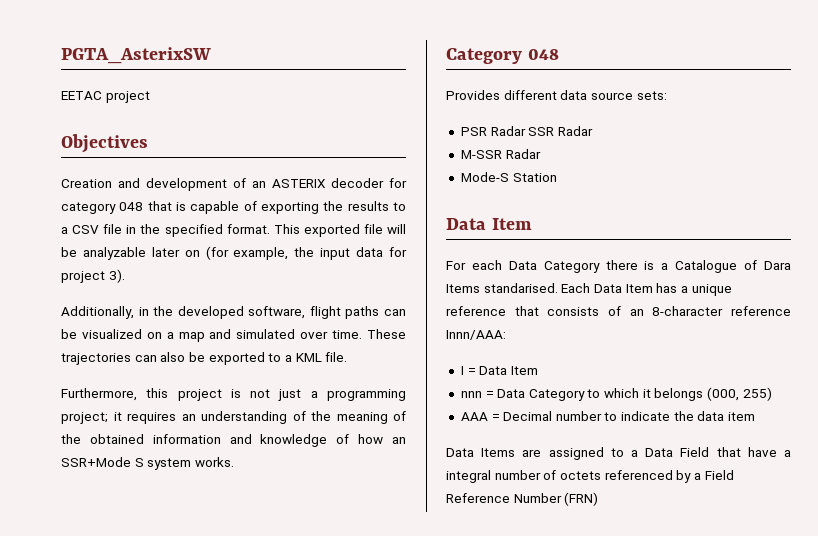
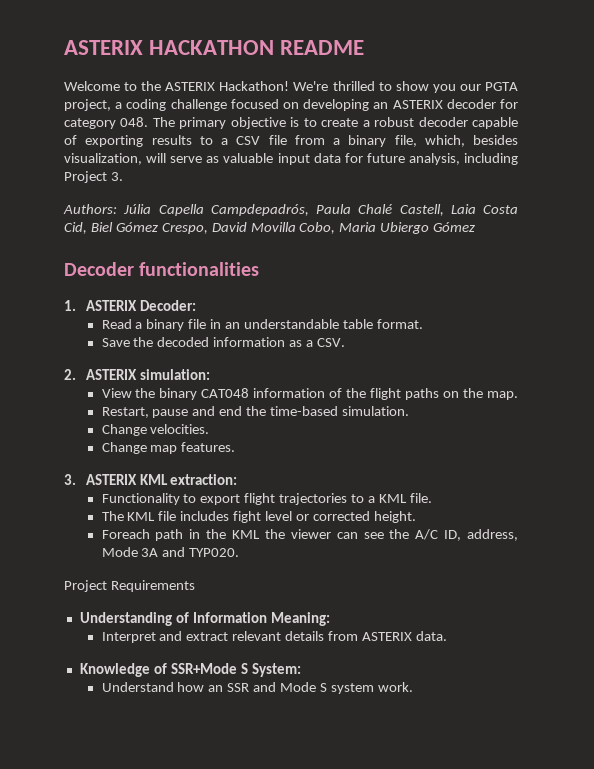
- PGTA_AsterixSW
- EETAC project
- Objectives
- Creation and development of an ASTERIX decoder for category 048 that is capable of exporting the results to a CSV file in the specified format. This exported file will be analyzable later on (for example, the input data for project 3).
- Additionally, in the developed software, flight paths can be visualized on a map and simulated over time. These trajectories can also be exported to a KML file.
- Furthermore, this project is not just a programming project; it requires an understanding of the meaning of the obtained information and knowledge of how an SSR+Mode S system works.
- Category 048
- Provides different data source sets:
- PSR Radar SSR Radar
- M-SSR Radar
- Mode-S Station
- Data Item
- For each Data Category there is a Catalogue of Dara Items standarised. Each Data Item has a unique reference that consists of an 8-character reference Innn/AAA:
- I = Data Item
- nnn = Data Category to which it belongs (000, 255)
- AAA = Decimal number to indicate the data item
- Data Items are assigned to a Data Field that have a integral number of octets referenced by a Field Reference Number (FRN)
+ ASTERIX HACKATHON README
+ Welcome to the ASTERIX Hackathon! We're thrilled to show you our PGTA project, a coding challenge focused on developing an ASTERIX decoder for category 048. The primary objective is to create a robust decoder capable of exporting results to a CSV file from a binary file, which, besides visualization, will serve as valuable input data for future analysis, including Project 3.
+ Authors: Júlia Capella Campdepadrós, Paula Chalé Castell, Laia Costa Cid, Biel Gómez Crespo, David Movilla Cobo, Maria Ubiergo Gómez
+ Decoder functionalities
+ 1. ASTERIX Decoder:
+ Read a binary file in an understandable table format.
+ Save the decoded information as a CSV.
+ 2. ASTERIX simulation:
+ View the binary CAT048 information of the flight paths on the map.
+ Restart, pause and end the time-based simulation.
+ Change velocities.
+ Change map features.
+ 3. ASTERIX KML extraction:
+ Functionality to export flight trajectories to a KML file.
+ The KML file includes fight level or corrected height.
+ Foreach path in the KML the viewer can see the A/C ID, address, Mode 3A and TYP020.
+ Project Requirements
+ Understanding of Information Meaning:
+ Interpret and extract relevant details from ASTERIX data.
+ Knowledge of SSR+Mode S System:
+ Understand how an SSR and Mode S system work.

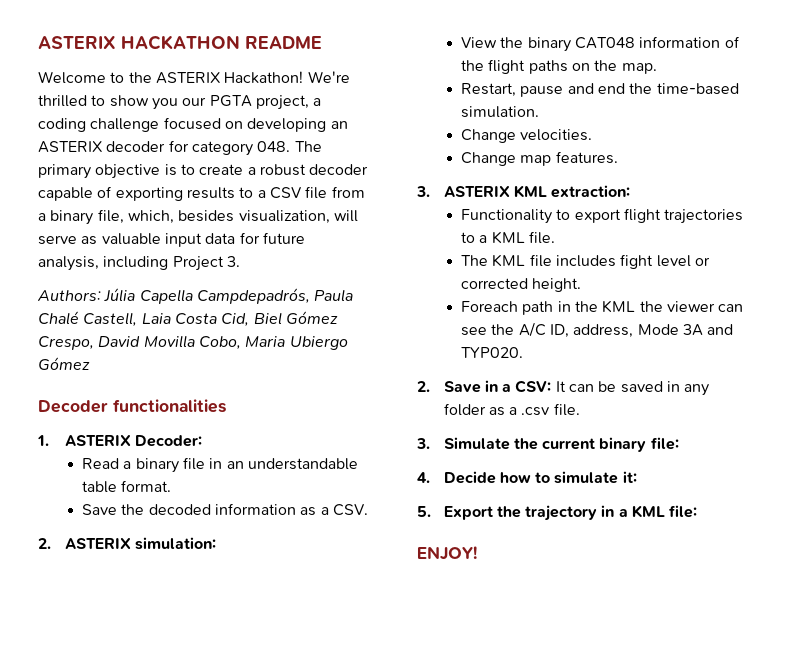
- Project Requirements
- Understanding of Information Meaning:
- Interpret and extract relevant details from ASTERIX data.
- Knowledge of SSR+Mode S System:
- Understand how an SSR and Mode S system work.
+ 2. Save in a CSV: It can be saved in any folder as a .csv file.
+ 3. Simulate the current binary file:
+ 4. Decide how to simulate it:
+ 5. Export the trajectory in a KML file:
+ ENJOY!

